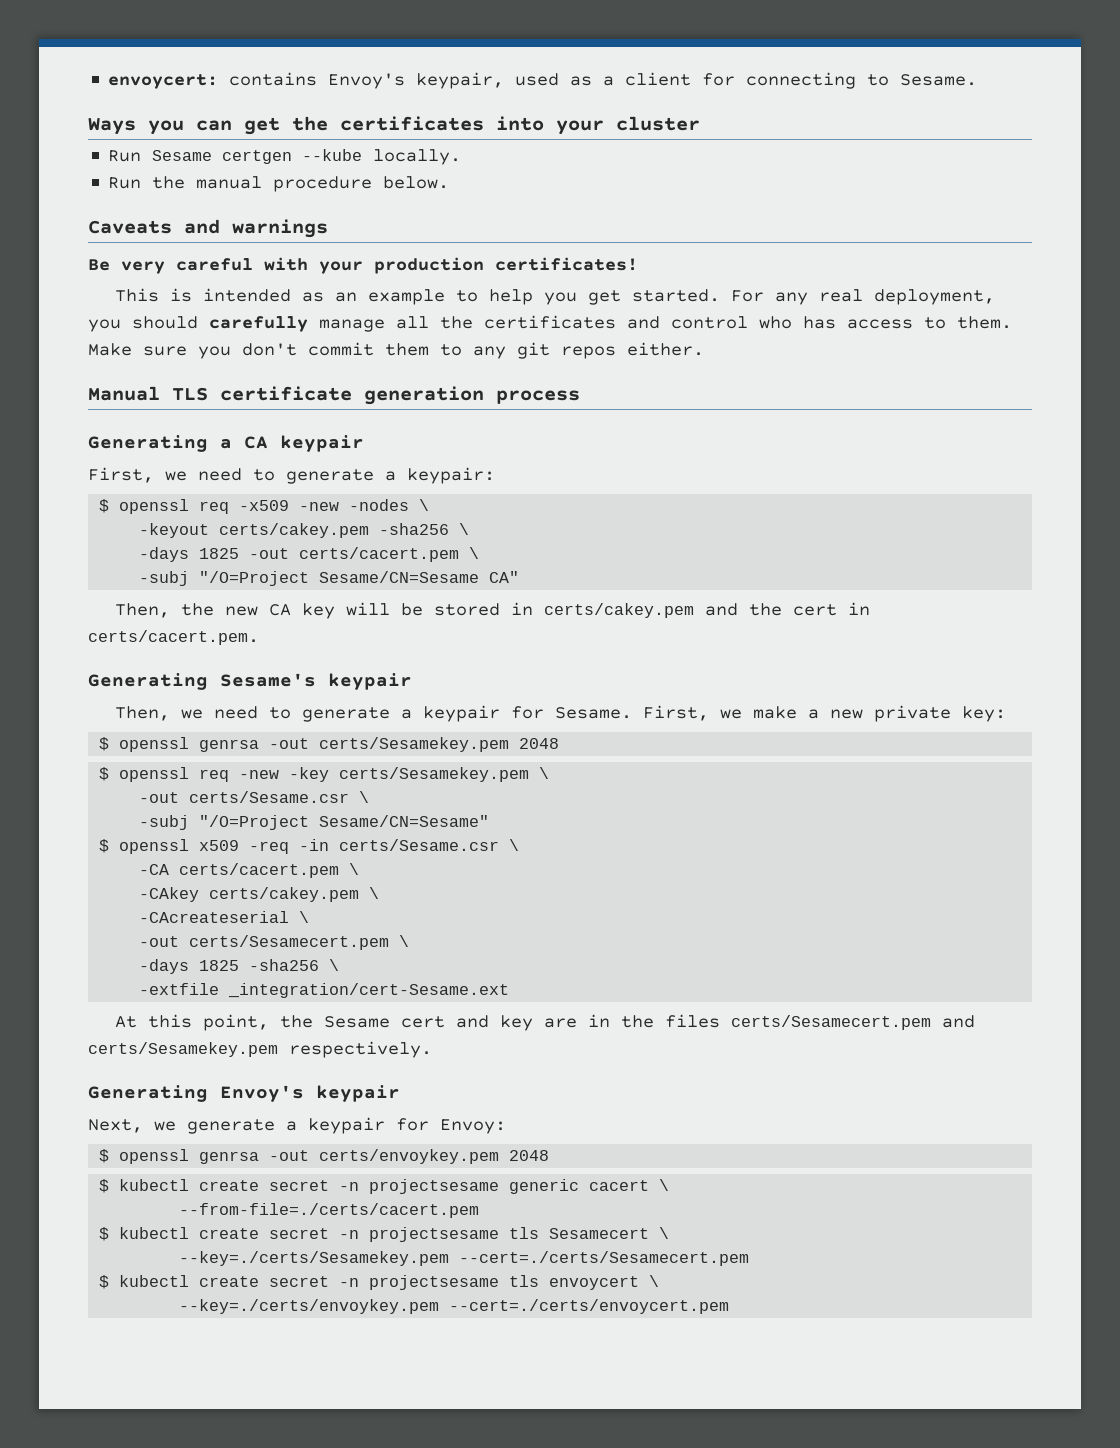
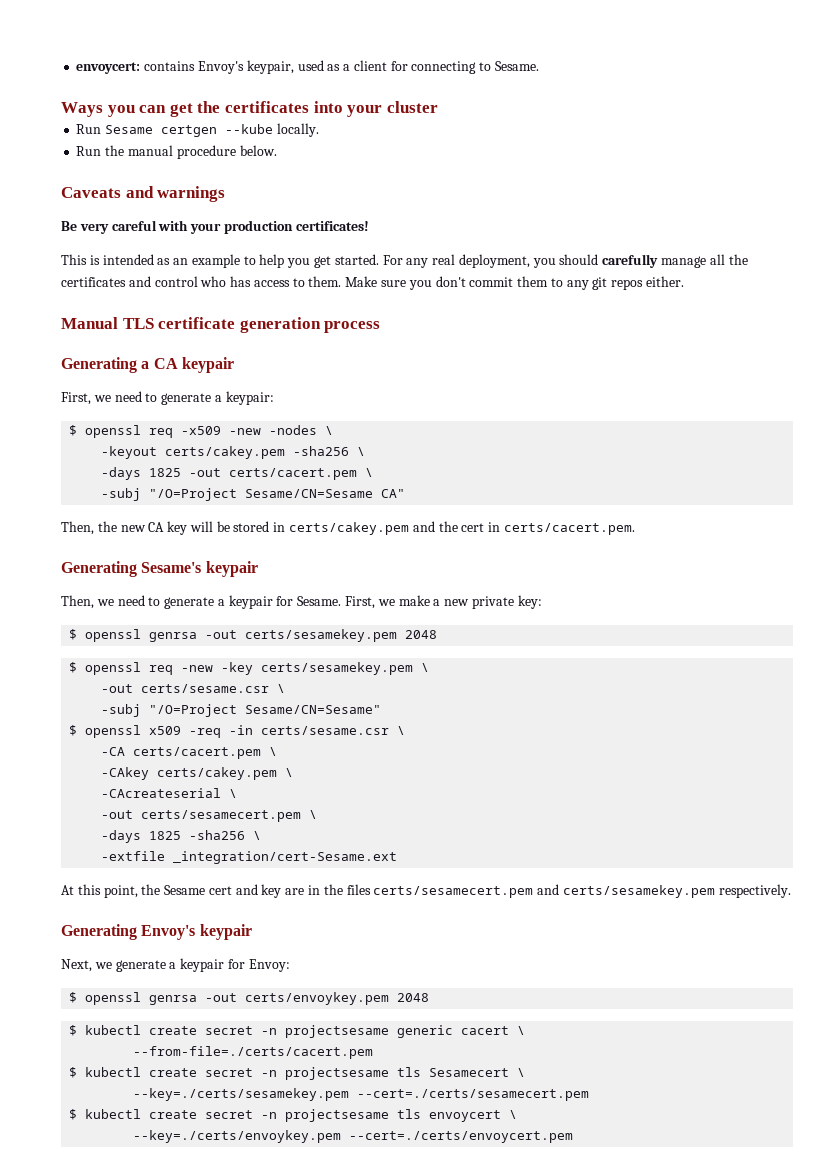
- $ openssl genrsa -out certs/Sesamekey.pem 2048
+ $ openssl genrsa -out certs/sesamekey.pem 2048
- $ openssl req -new -key certs/Sesamekey.pem \
- -out certs/Sesame.csr \
+ $ openssl req -new -key certs/sesamekey.pem \
+ -out certs/sesame.csr \
- $ openssl x509 -req -in certs/Sesame.csr \
+ $ openssl x509 -req -in certs/sesame.csr \
- -out certs/Sesamecert.pem \
+ -out certs/sesamecert.pem \
- At this point, the Sesame cert and key are in the files certs/Sesamecert.pem and certs/Sesamekey.pem respectively.
+ At this point, the Sesame cert and key are in the files certs/sesamecert.pem and certs/sesamekey.pem respectively.
- --key=./certs/Sesamekey.pem --cert=./certs/Sesamecert.pem
+ --key=./certs/sesamekey.pem --cert=./certs/sesamecert.pem

